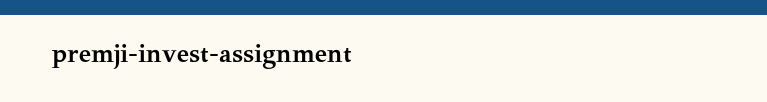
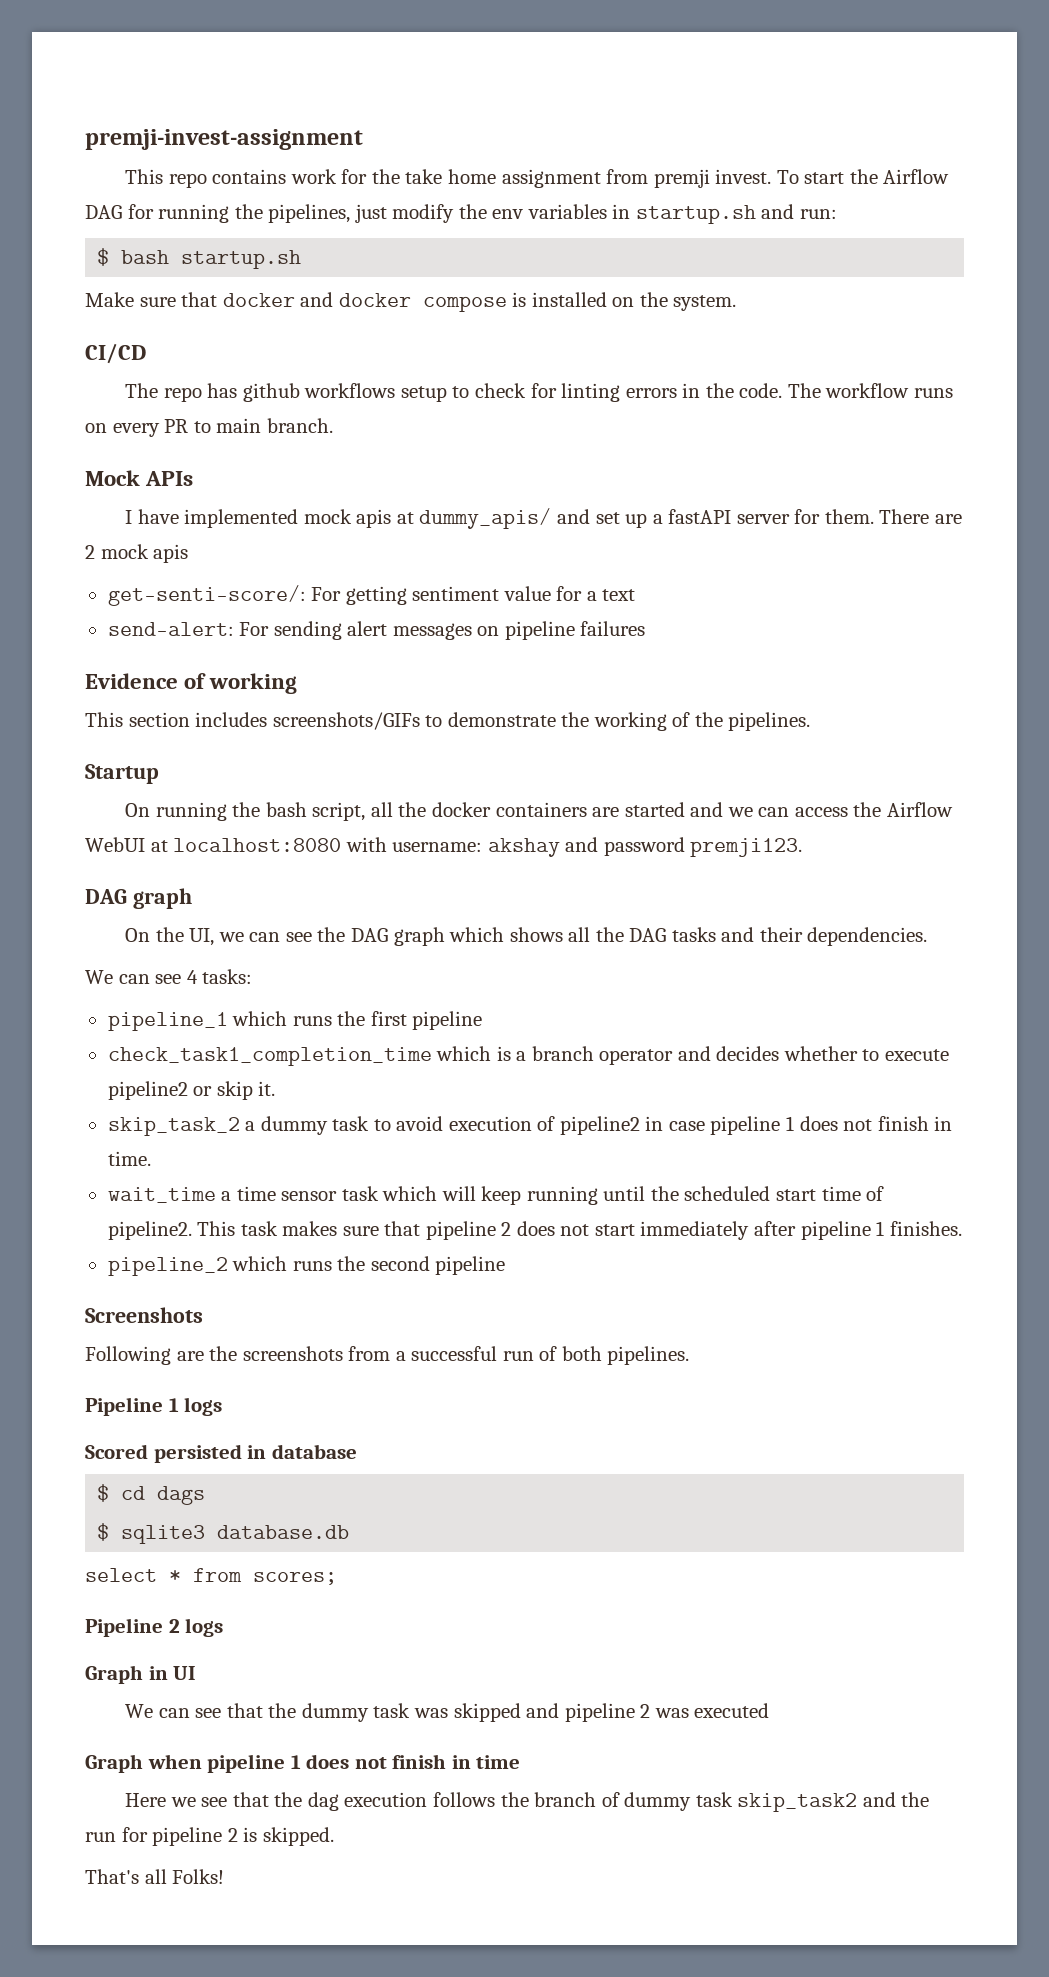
+ This repo contains work for the take home assignment from premji invest. To start the Airflow DAG for running the pipelines, just modify the env variables in startup.sh and run:
+ $ bash startup.sh
+ Make sure that docker and docker compose is installed on the system.
+ CI/CD
+ The repo has github workflows setup to check for linting errors in the code. The workflow runs on every PR to main branch.
+ Mock APIs
+ I have implemented mock apis at dummy_apis/ and set up a fastAPI server for them. There are 2 mock apis
+ get-senti-score/: For getting sentiment value for a text
+ send-alert: For sending alert messages on pipeline failures
+ Evidence of working
+ This section includes screenshots/GIFs to demonstrate the working of the pipelines.
+ Startup
+ On running the bash script, all the docker containers are started and we can access the Airflow WebUI at localhost:8080 with username: akshay and password premji123.
+ DAG graph
+ On the UI, we can see the DAG graph which shows all the DAG tasks and their dependencies.
+ We can see 4 tasks:
+ pipeline_1 which runs the first pipeline
+ check_task1_completion_time which is a branch operator and decides whether to execute pipeline2 or skip it.
+ skip_task_2 a dummy task to avoid execution of pipeline2 in case pipeline 1 does not finish in time.
+ wait_time a time sensor task which will keep running until the scheduled start time of pipeline2. This task makes sure that pipeline 2 does not start immediately after pipeline 1 finishes.
+ pipeline_2 which runs the second pipeline
+ Screenshots
+ Following are the screenshots from a successful run of both pipelines.
+ Pipeline 1 logs
+ Scored persisted in database
+ $ cd dags
+ $ sqlite3 database.db
+ select * from scores;
+ Pipeline 2 logs
+ Graph in UI
+ We can see that the dummy task was skipped and pipeline 2 was executed
+ Graph when pipeline 1 does not finish in time
+ Here we see that the dag execution follows the branch of dummy task skip_task2 and the run for pipeline 2 is skipped.
+ That's all Folks!

